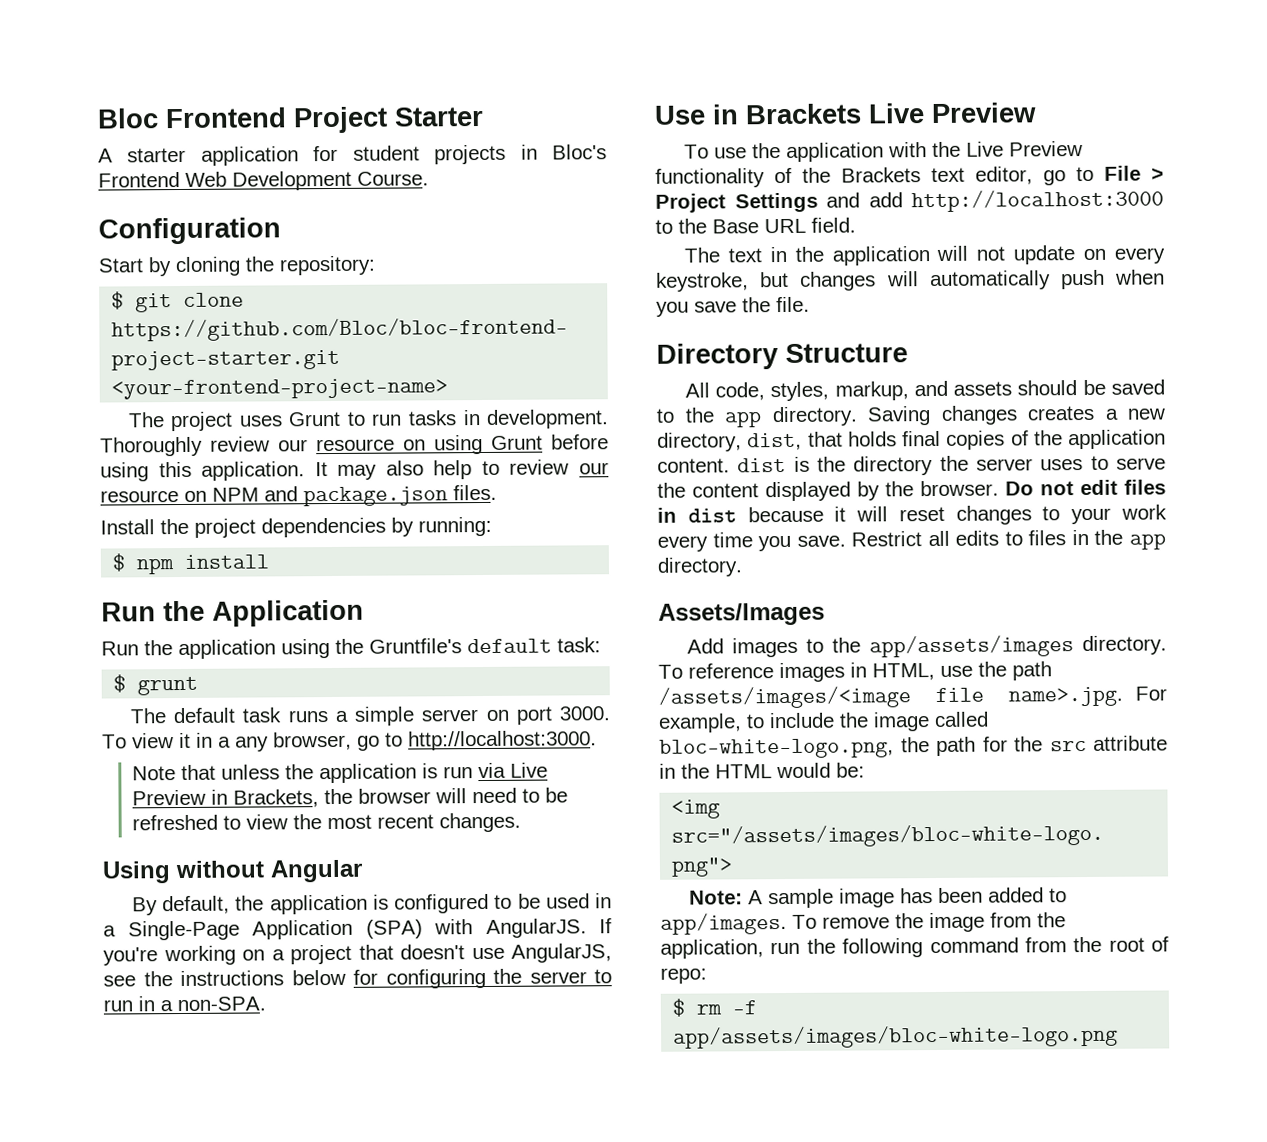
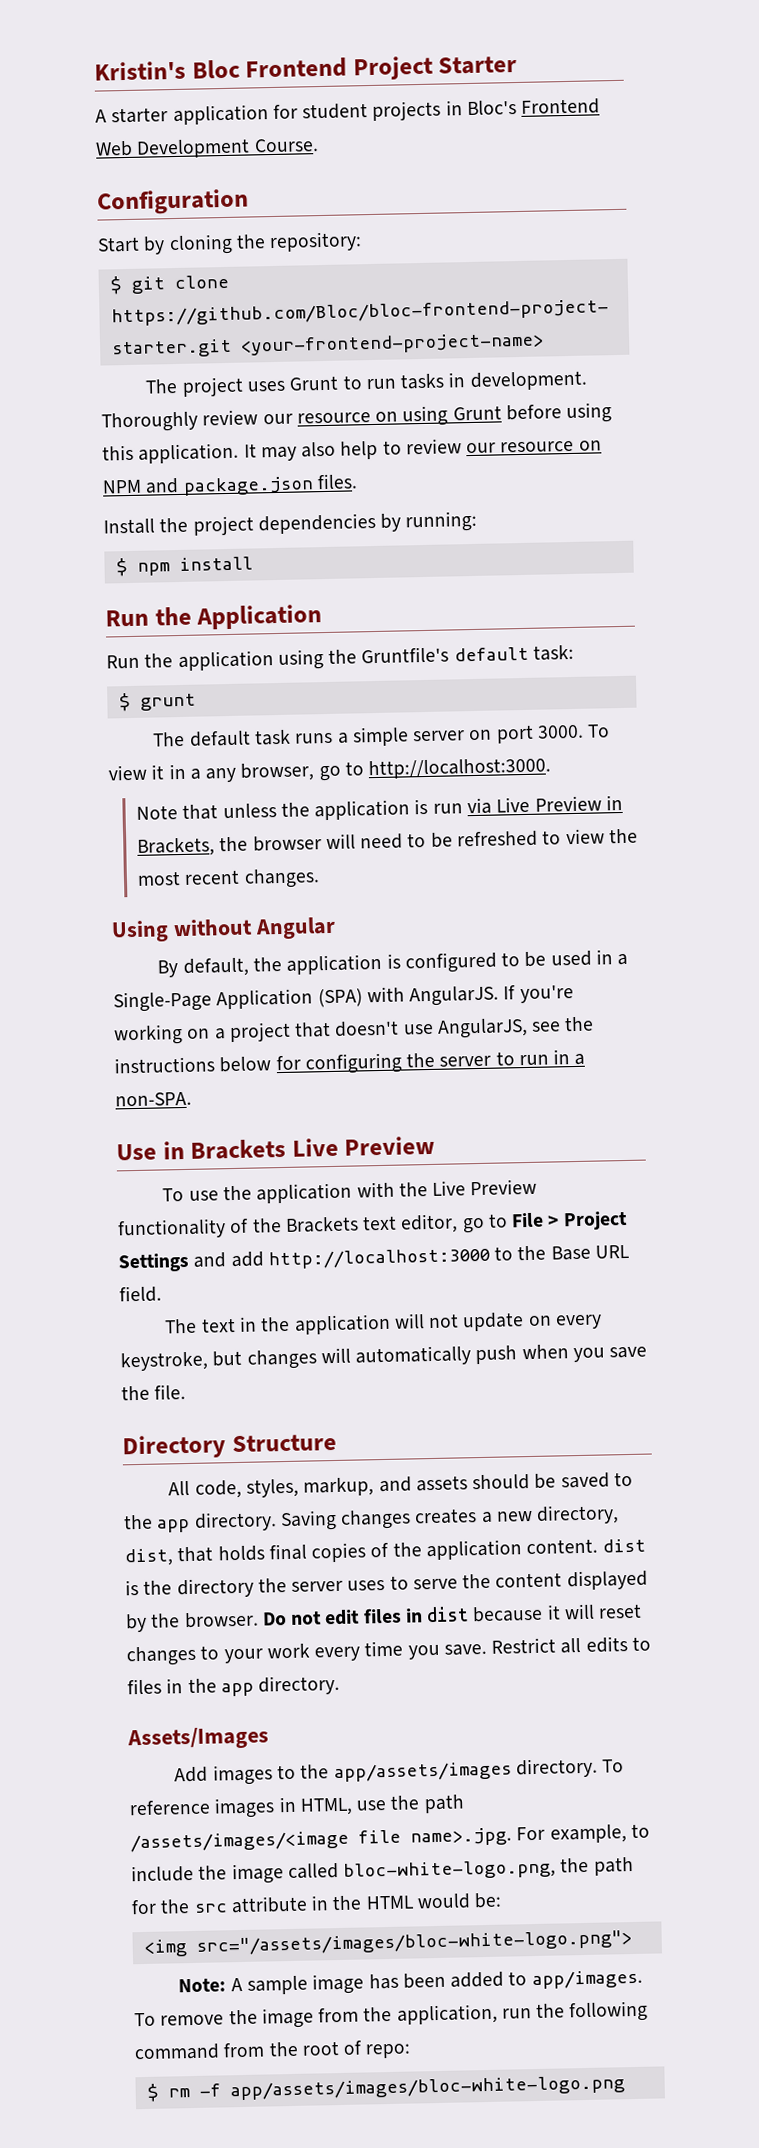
- Bloc Frontend Project Starter
+ Kristin's Bloc Frontend Project Starter

